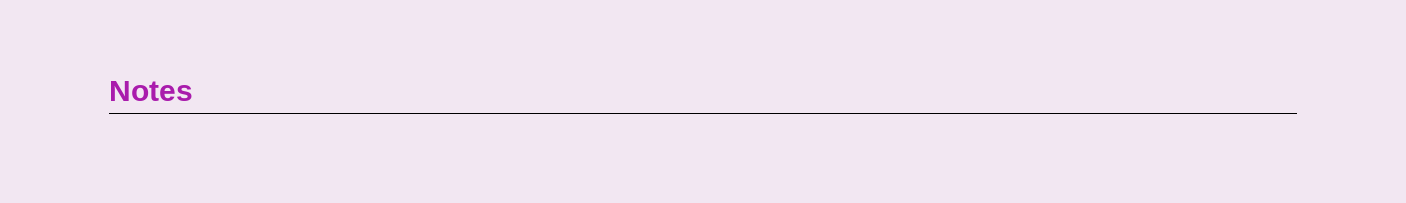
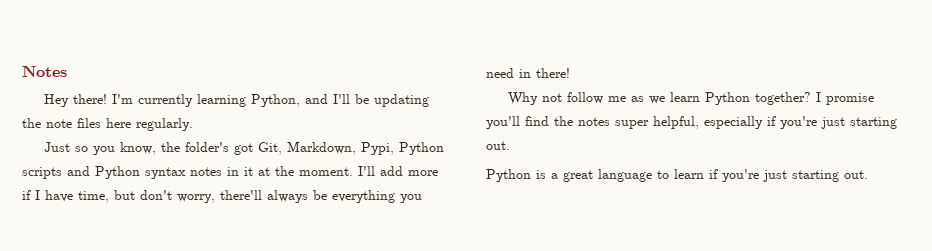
+ Hey there! I'm currently learning Python, and I'll be updating the note files here regularly.
+ Just so you know, the folder's got Git, Markdown, Pypi, Python scripts and Python syntax notes in it at the moment. I'll add more if I have time, but don't worry, there'll always be everything you need in there!
+ Why not follow me as we learn Python together? I promise you'll find the notes super helpful, especially if you're just starting out.
+ Python is a great language to learn if you're just starting out.

